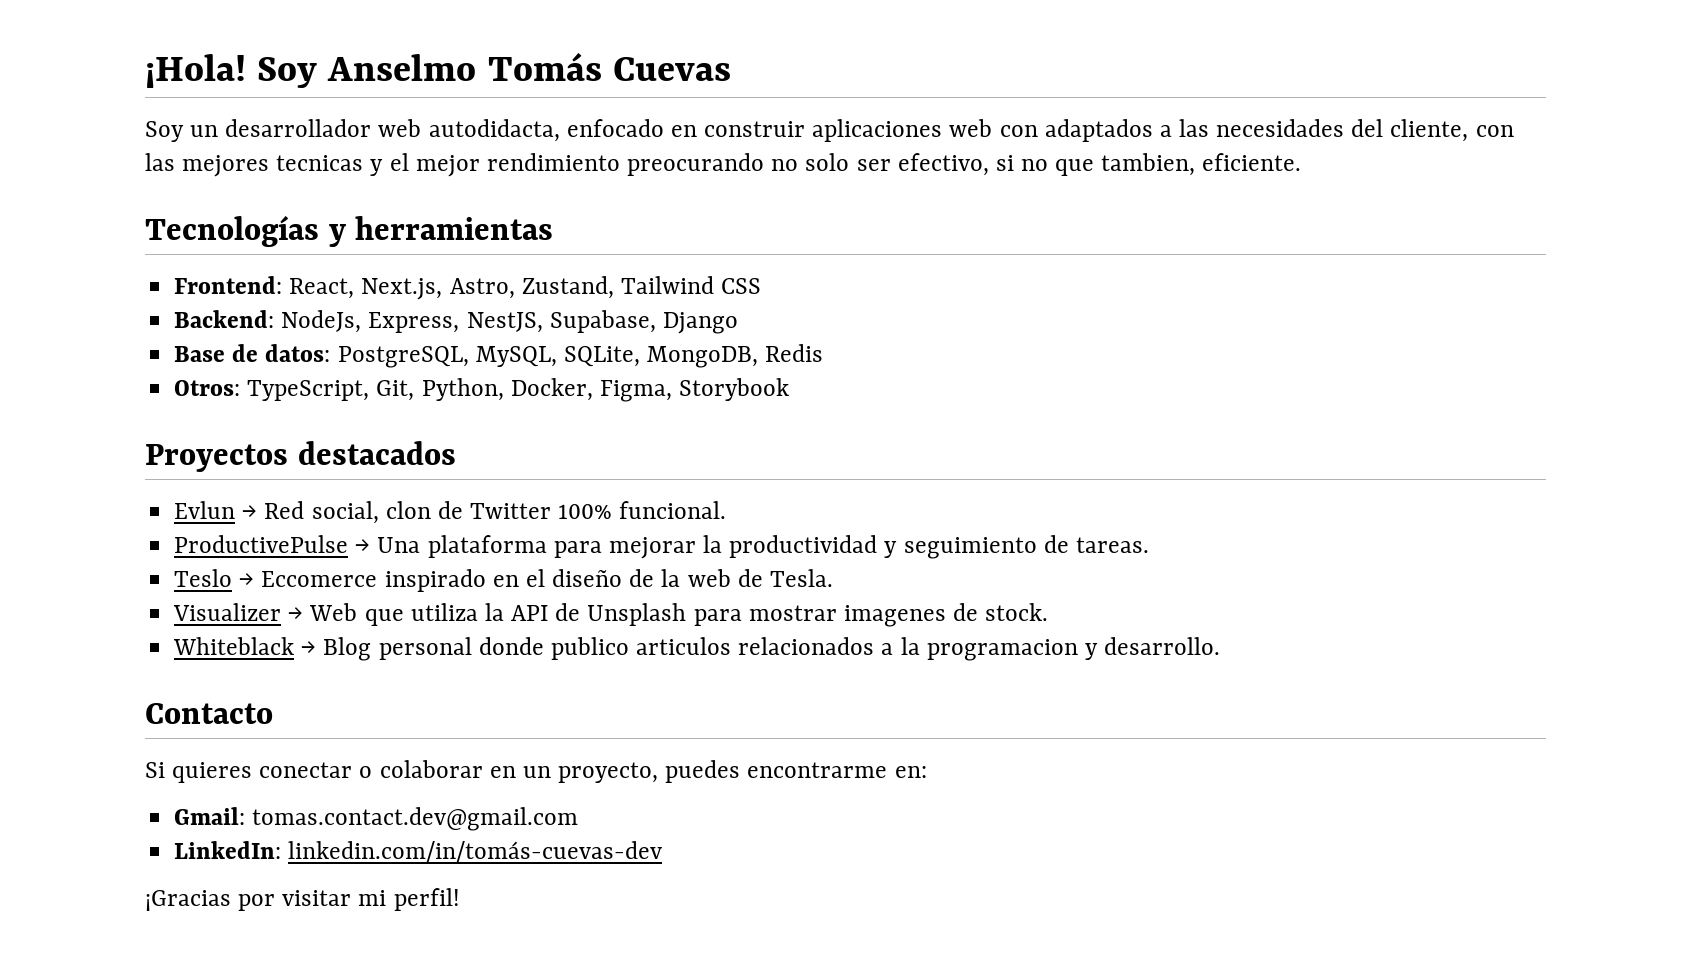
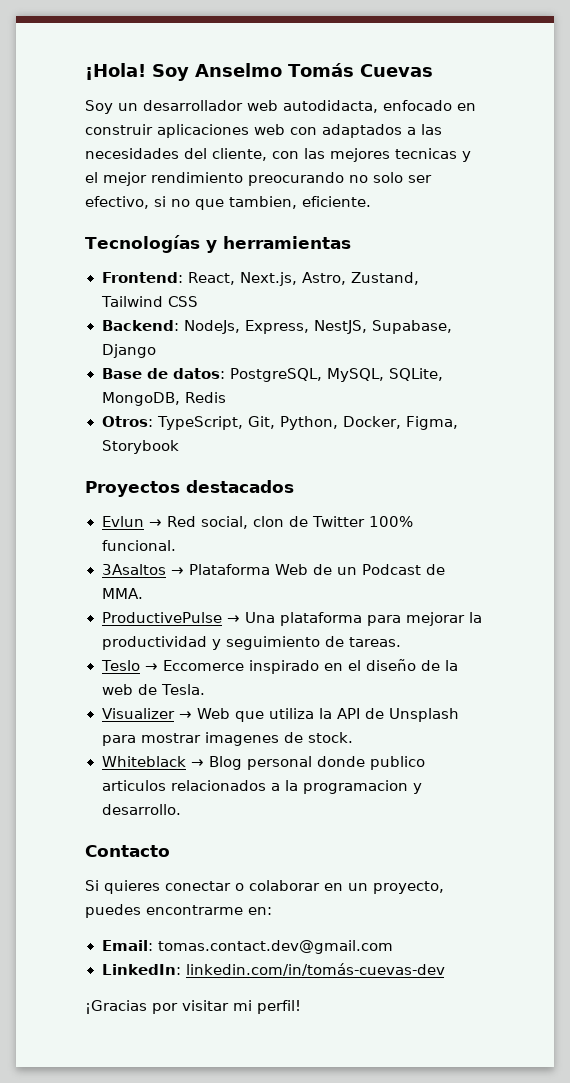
+ 3Asaltos → Plataforma Web de un Podcast de MMA.
- Gmail: tomas.contact.dev@gmail.com
+ Email: tomas.contact.dev@gmail.com

